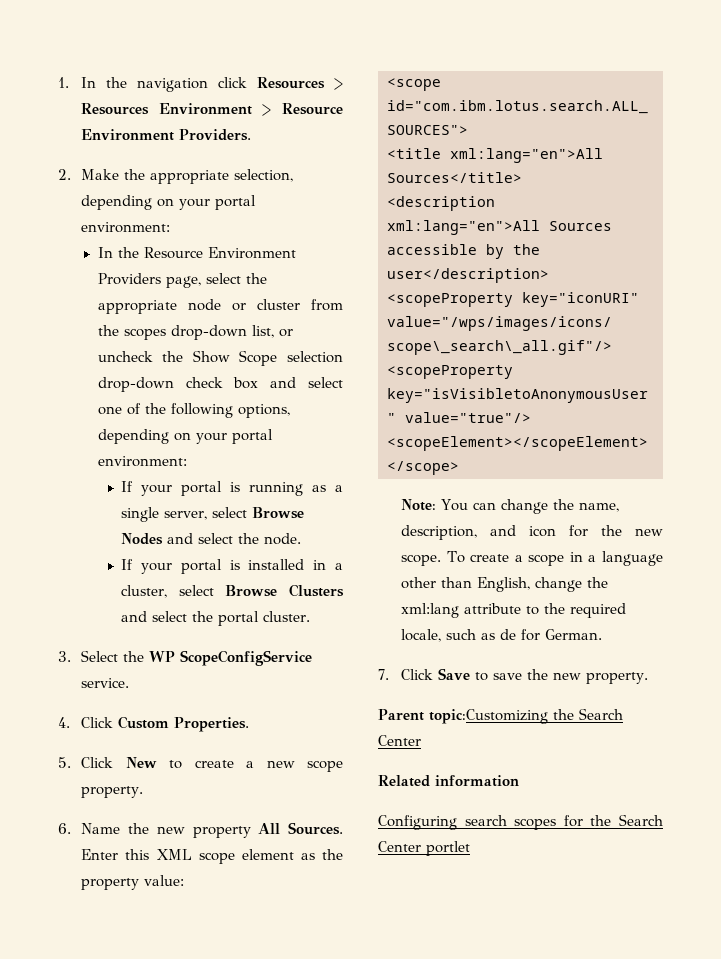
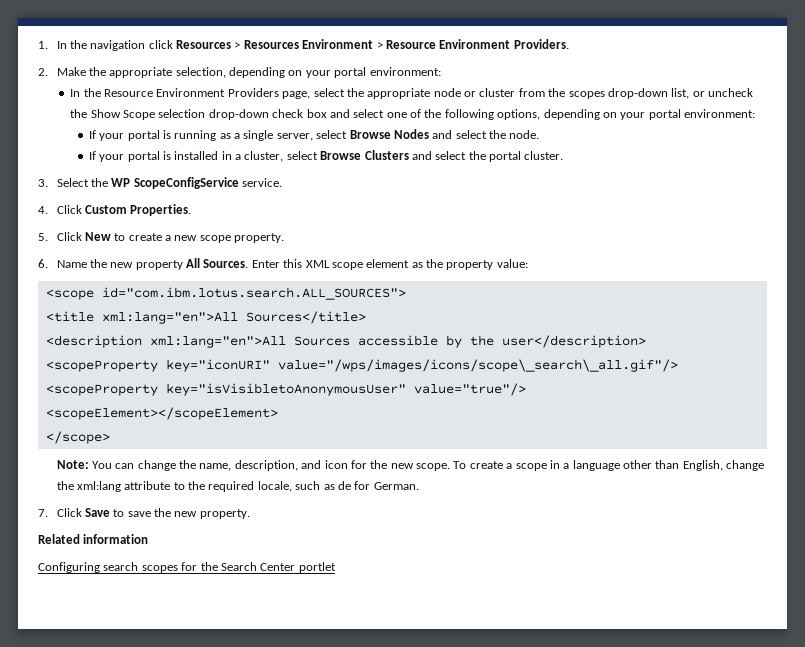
- Parent topic:Customizing the Search Center

